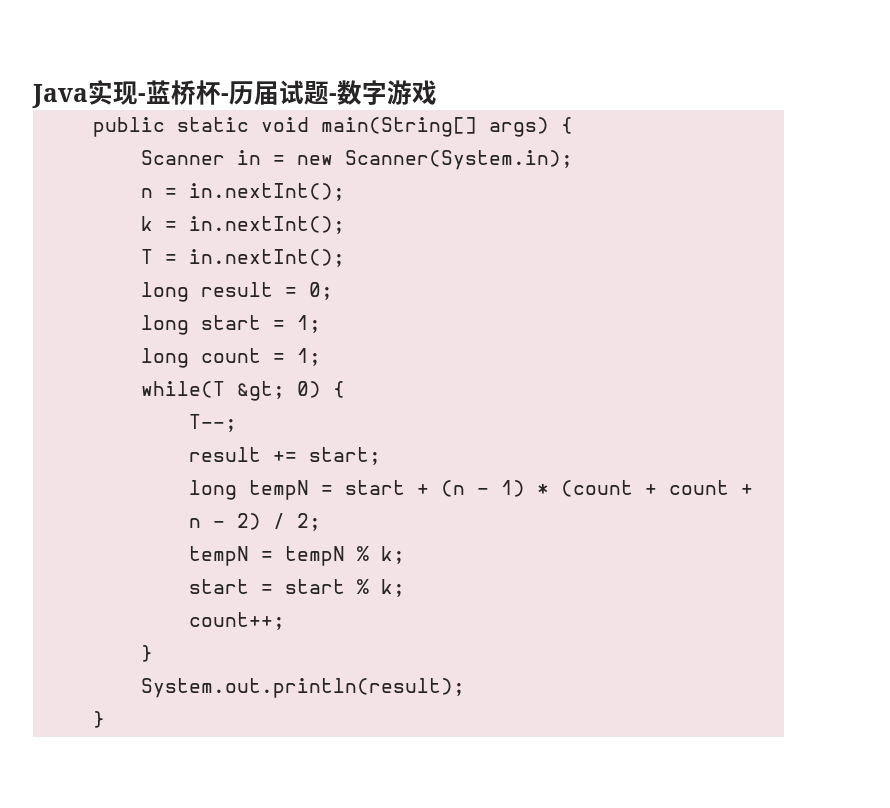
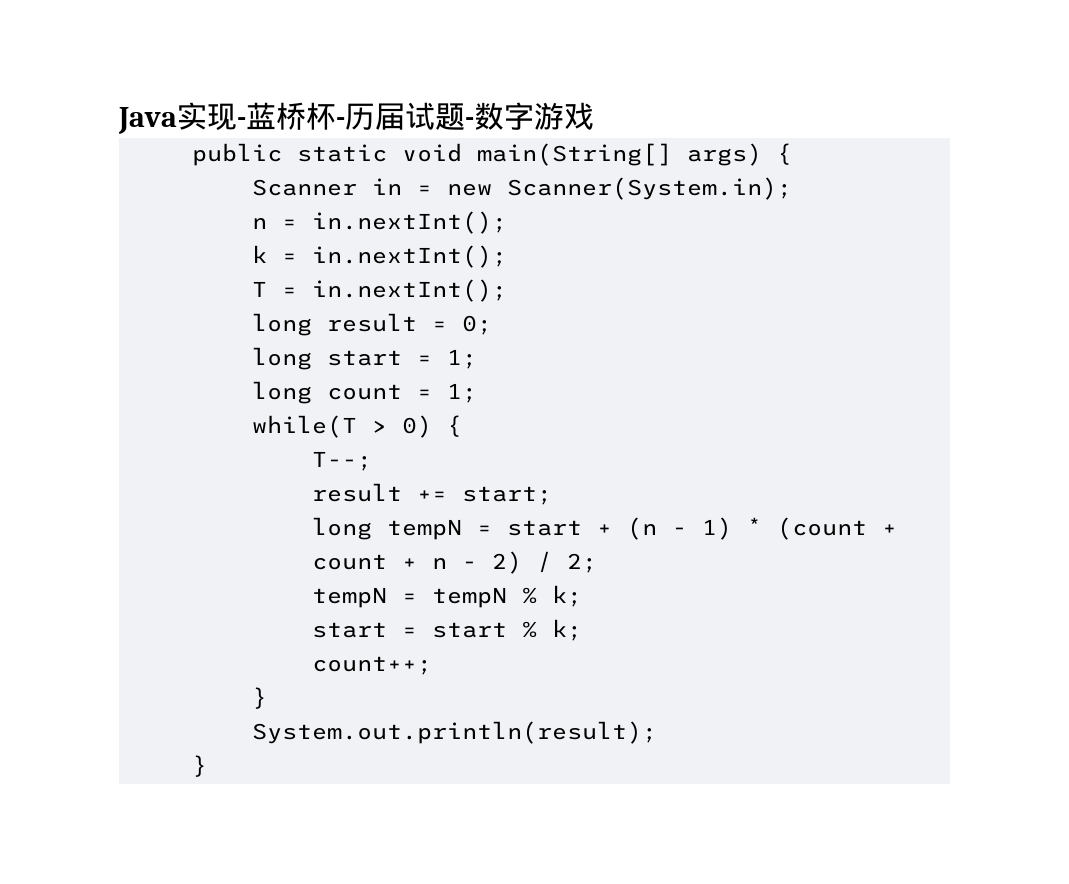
- while(T &gt; 0) {
+ while(T > 0) {

